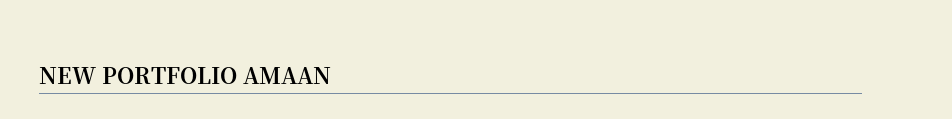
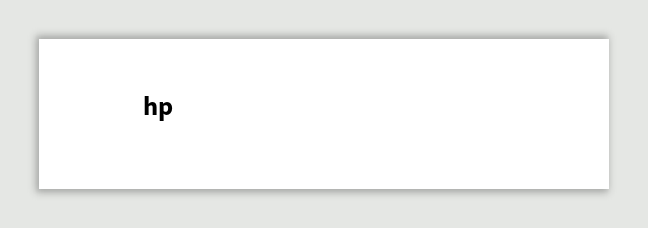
- NEW PORTFOLIO AMAAN
+ hp

